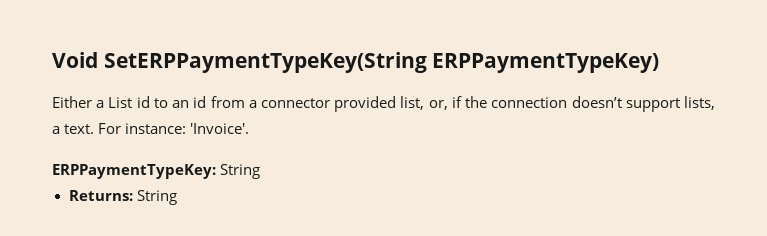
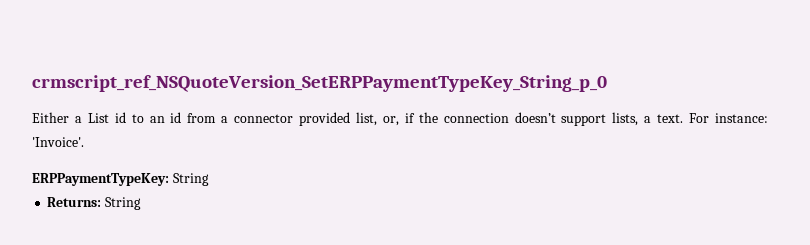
- Void SetERPPaymentTypeKey(String ERPPaymentTypeKey)
+ crmscript_ref_NSQuoteVersion_SetERPPaymentTypeKey_String_p_0

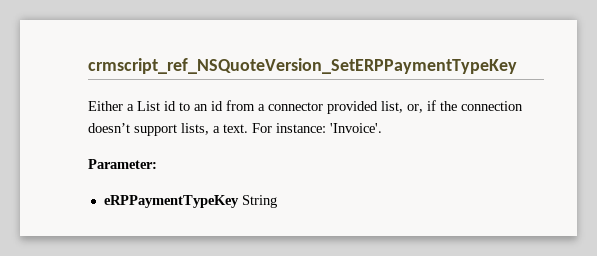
- crmscript_ref_NSQuoteVersion_SetERPPaymentTypeKey_String_p_0
+ crmscript_ref_NSQuoteVersion_SetERPPaymentTypeKey
- ERPPaymentTypeKey: String
- Returns: String
+ Parameter:
+ eRPPaymentTypeKey String

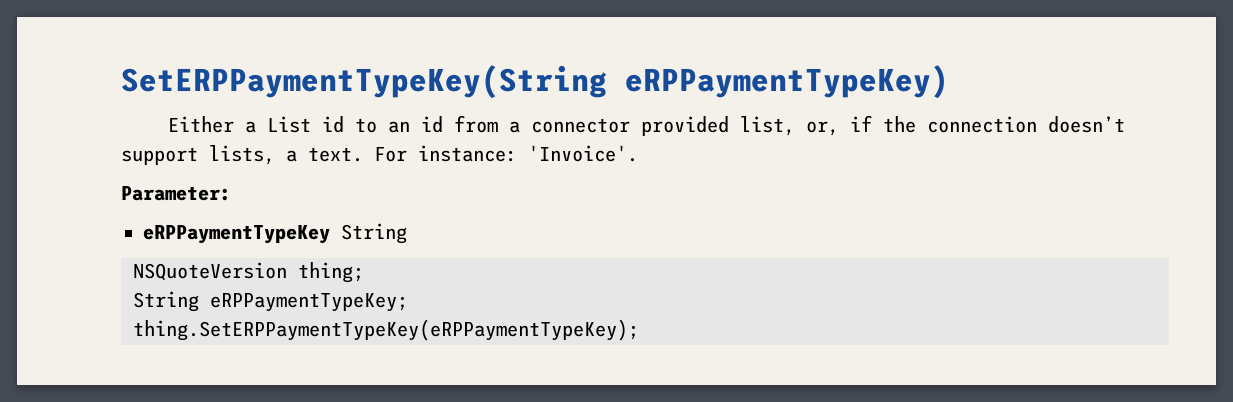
- crmscript_ref_NSQuoteVersion_SetERPPaymentTypeKey
+ SetERPPaymentTypeKey(String eRPPaymentTypeKey)
+ NSQuoteVersion thing;
+ String eRPPaymentTypeKey;
+ thing.SetERPPaymentTypeKey(eRPPaymentTypeKey);

